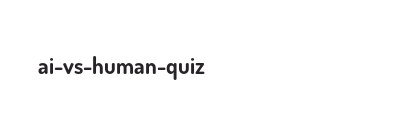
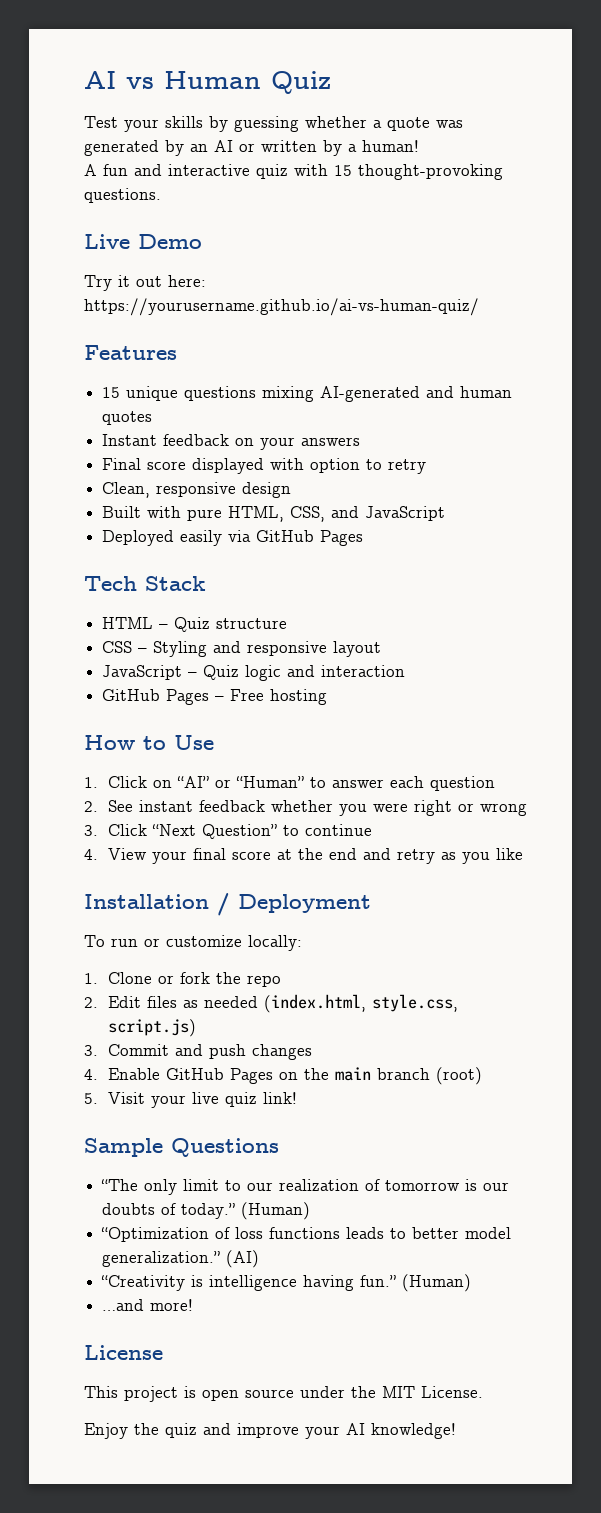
- ai-vs-human-quiz
+ AI vs Human Quiz
+ Test your skills by guessing whether a quote was generated by an AI or written by a human!
+ A fun and interactive quiz with 15 thought-provoking questions.
+ Live Demo
+ Try it out here: https://yourusername.github.io/ai-vs-human-quiz/
+ Features
+ 15 unique questions mixing AI-generated and human quotes
+ Instant feedback on your answers
+ Final score displayed with option to retry
+ Clean, responsive design
+ Built with pure HTML, CSS, and JavaScript
+ Deployed easily via GitHub Pages
+ Tech Stack
+ HTML – Quiz structure
+ CSS – Styling and responsive layout
+ JavaScript – Quiz logic and interaction
+ GitHub Pages – Free hosting
+ How to Use
+ 1. Click on “AI” or “Human” to answer each question
+ 2. See instant feedback whether you were right or wrong
+ 3. Click “Next Question” to continue
+ 4. View your final score at the end and retry as you like
+ Installation / Deployment
+ To run or customize locally:
+ 1. Clone or fork the repo
+ 2. Edit files as needed (index.html, style.css, script.js)
+ 3. Commit and push changes
+ 4. Enable GitHub Pages on the main branch (root)
+ 5. Visit your live quiz link!
+ Sample Questions
+ “The only limit to our realization of tomorrow is our doubts of today.” (Human)
+ “Optimization of loss functions leads to better model generalization.” (AI)
+ “Creativity is intelligence having fun.” (Human)
+ …and more!
+ License
+ This project is open source under the MIT License.
+ Enjoy the quiz and improve your AI knowledge!

